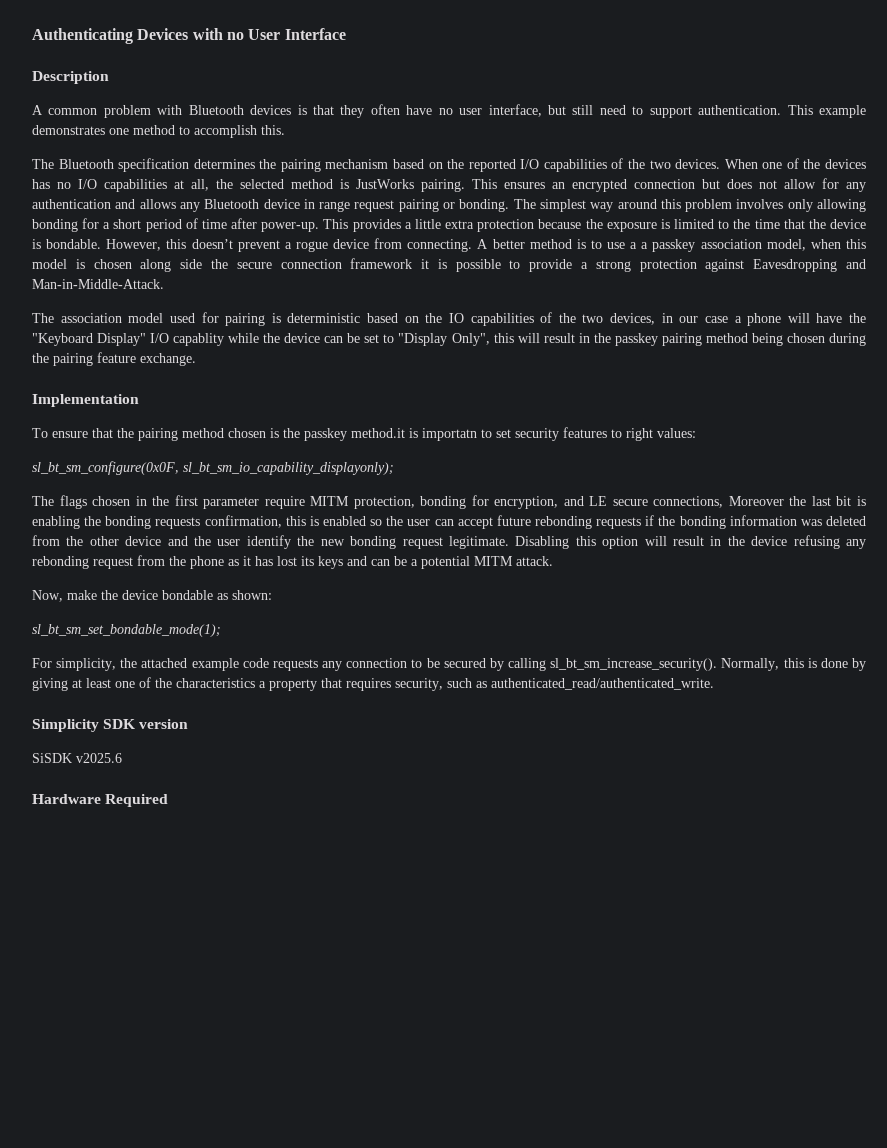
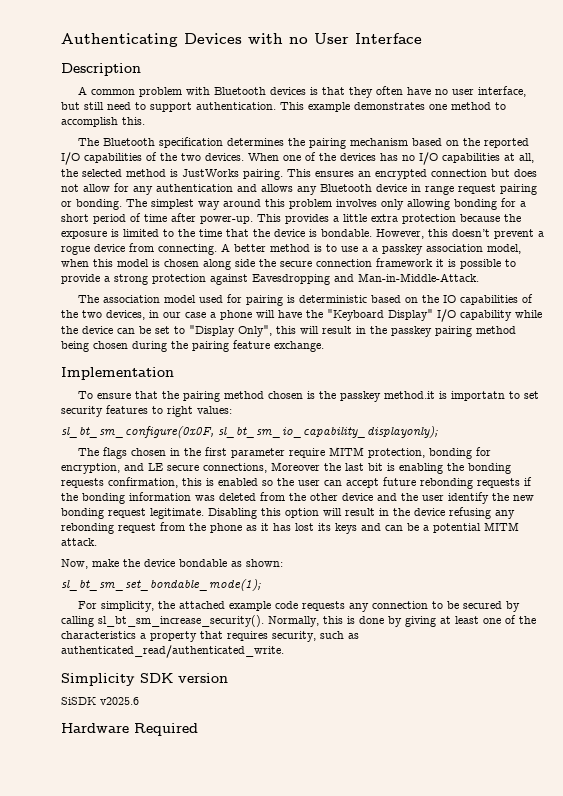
- The association model used for pairing is deterministic based on the IO capabilities of the two devices, in our case a phone will have the "Keyboard Display" I/O capablity while the device can be set to "Display Only", this will result in the passkey pairing method being chosen during the pairing feature exchange.
+ The association model used for pairing is deterministic based on the IO capabilities of the two devices, in our case a phone will have the "Keyboard Display" I/O capability while the device can be set to "Display Only", this will result in the passkey pairing method being chosen during the pairing feature exchange.

